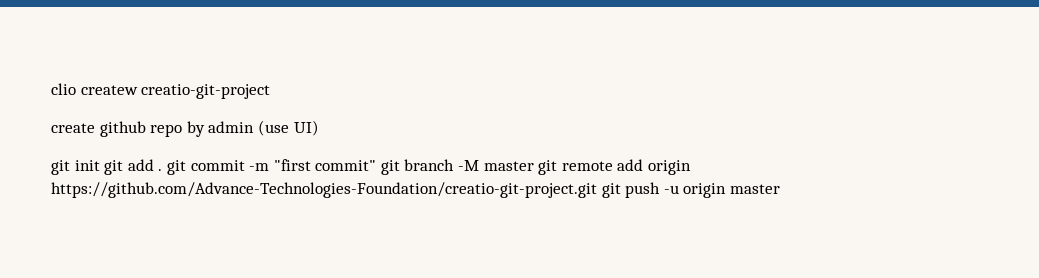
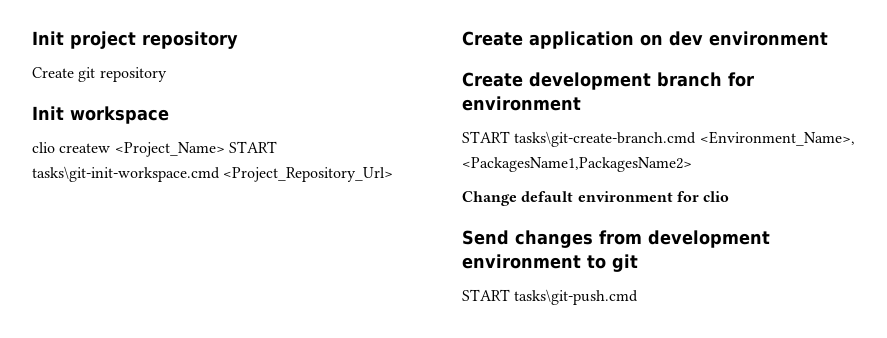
- clio createw creatio-git-project
- create github repo by admin (use UI)
- git init git add . git commit -m "first commit" git branch -M master git remote add origin https://github.com/Advance-Technologies-Foundation/creatio-git-project.git git push -u origin master
+ Init project repository
+ Create git repository
+ Init workspace
+ clio createw <Project_Name> START tasks\git-init-workspace.cmd <Project_Repository_Url>
+ Create application on dev environment
+ Create development branch for environment
+ START tasks\git-create-branch.cmd <Environment_Name>, <PackagesName1,PackagesName2>
+ Change default environment for clio
+ Send changes from development environment to git
+ START tasks\git-push.cmd

